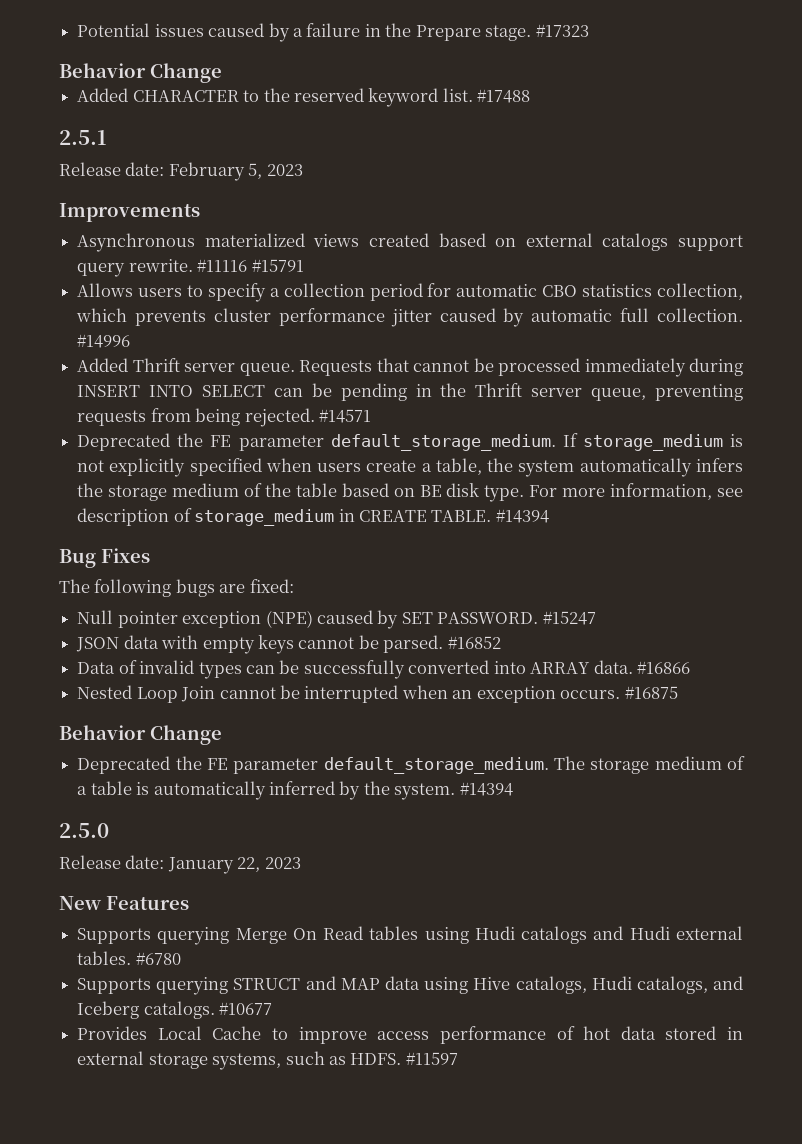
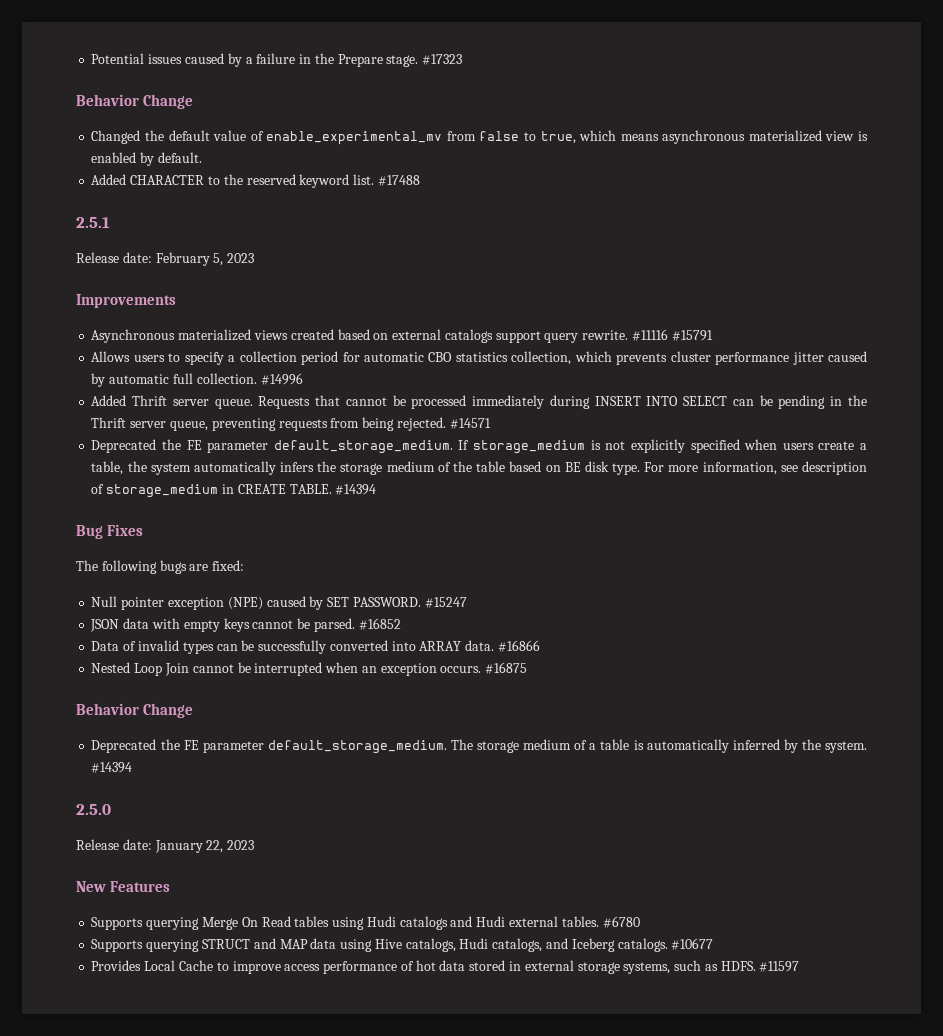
+ Changed the default value of enable_experimental_mv from false to true, which means asynchronous materialized view is enabled by default.

